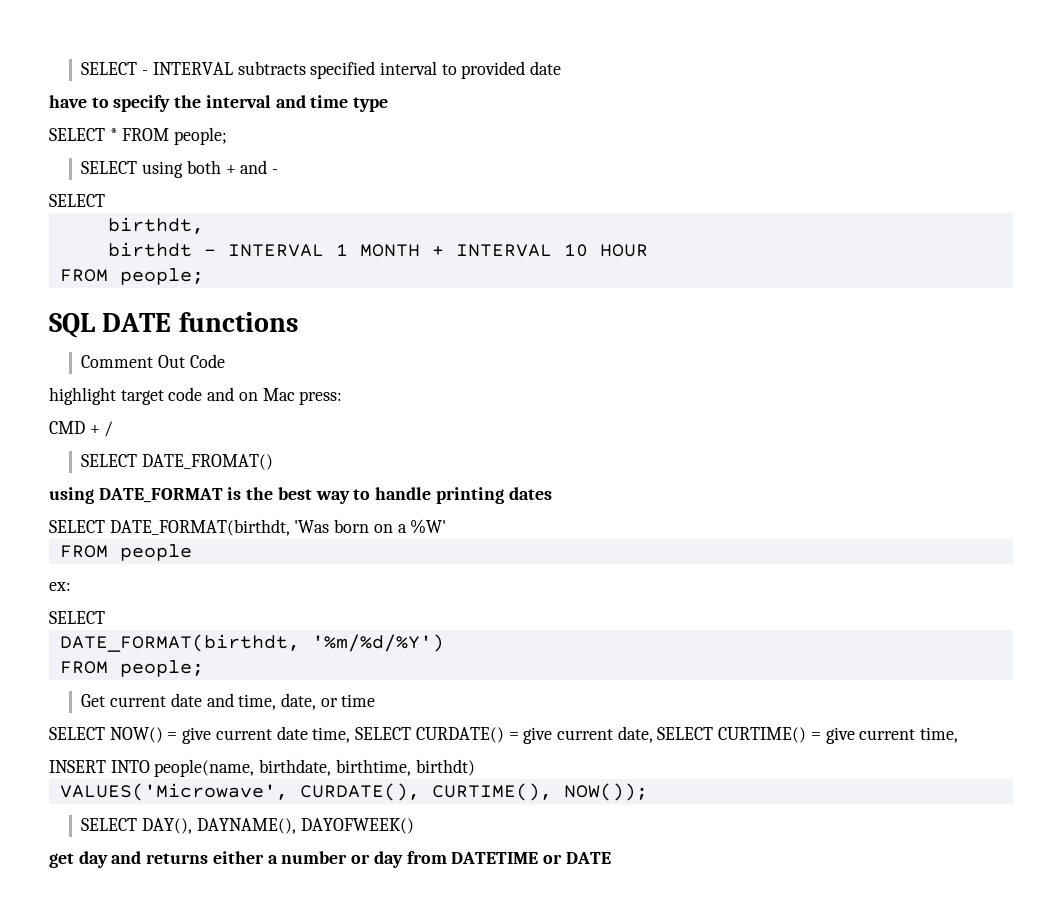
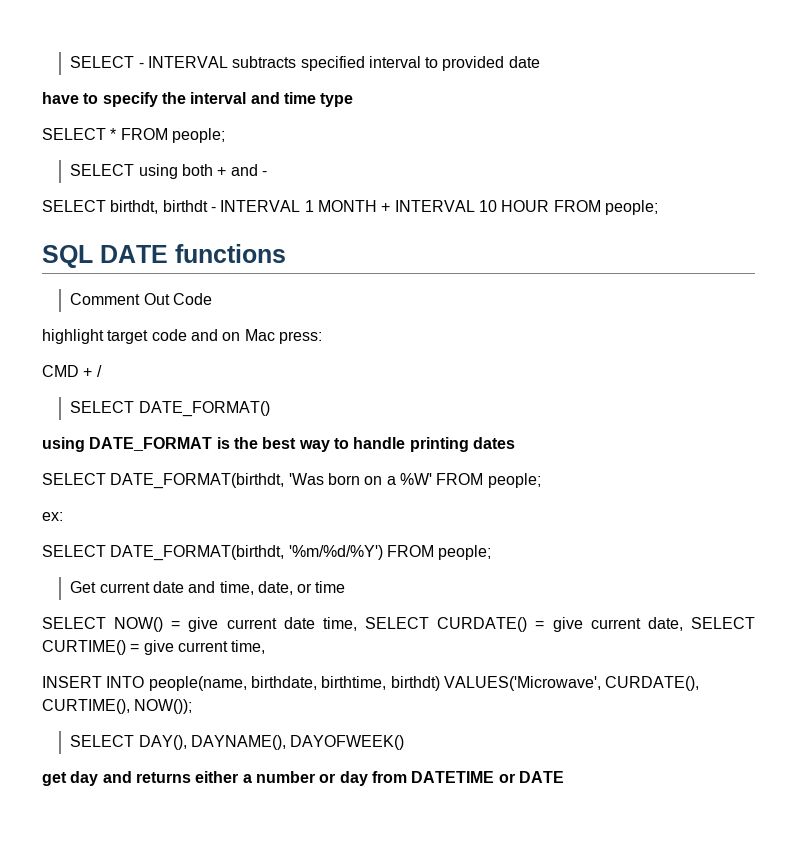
  SELECT using both + and -
- SELECT
- birthdt,
- birthdt - INTERVAL 1 MONTH + INTERVAL 10 HOUR
- FROM people;
+ SELECT birthdt, birthdt - INTERVAL 1 MONTH + INTERVAL 10 HOUR FROM people;
- SELECT DATE_FROMAT()
+ SELECT DATE_FORMAT()
- SELECT DATE_FORMAT(birthdt, 'Was born on a %W'
- FROM people
+ SELECT DATE_FORMAT(birthdt, 'Was born on a %W' FROM people;
  ex:
- SELECT
- DATE_FORMAT(birthdt, '%m/%d/%Y')
- FROM people;
+ SELECT DATE_FORMAT(birthdt, '%m/%d/%Y') FROM people;
- INSERT INTO people(name, birthdate, birthtime, birthdt)
- VALUES('Microwave', CURDATE(), CURTIME(), NOW());
+ INSERT INTO people(name, birthdate, birthtime, birthdt) VALUES('Microwave', CURDATE(), CURTIME(), NOW());

